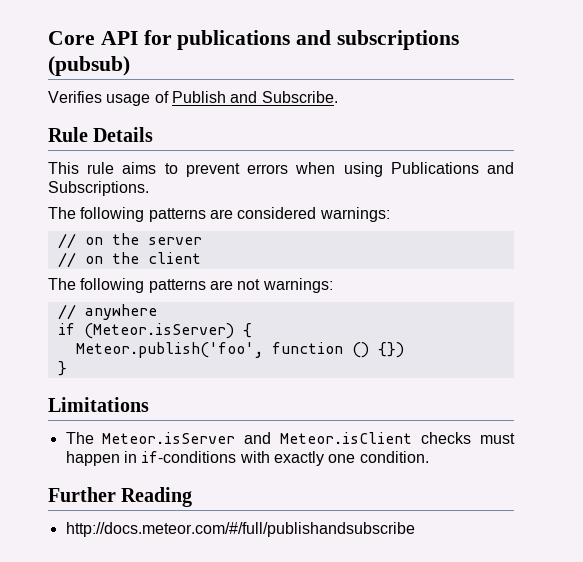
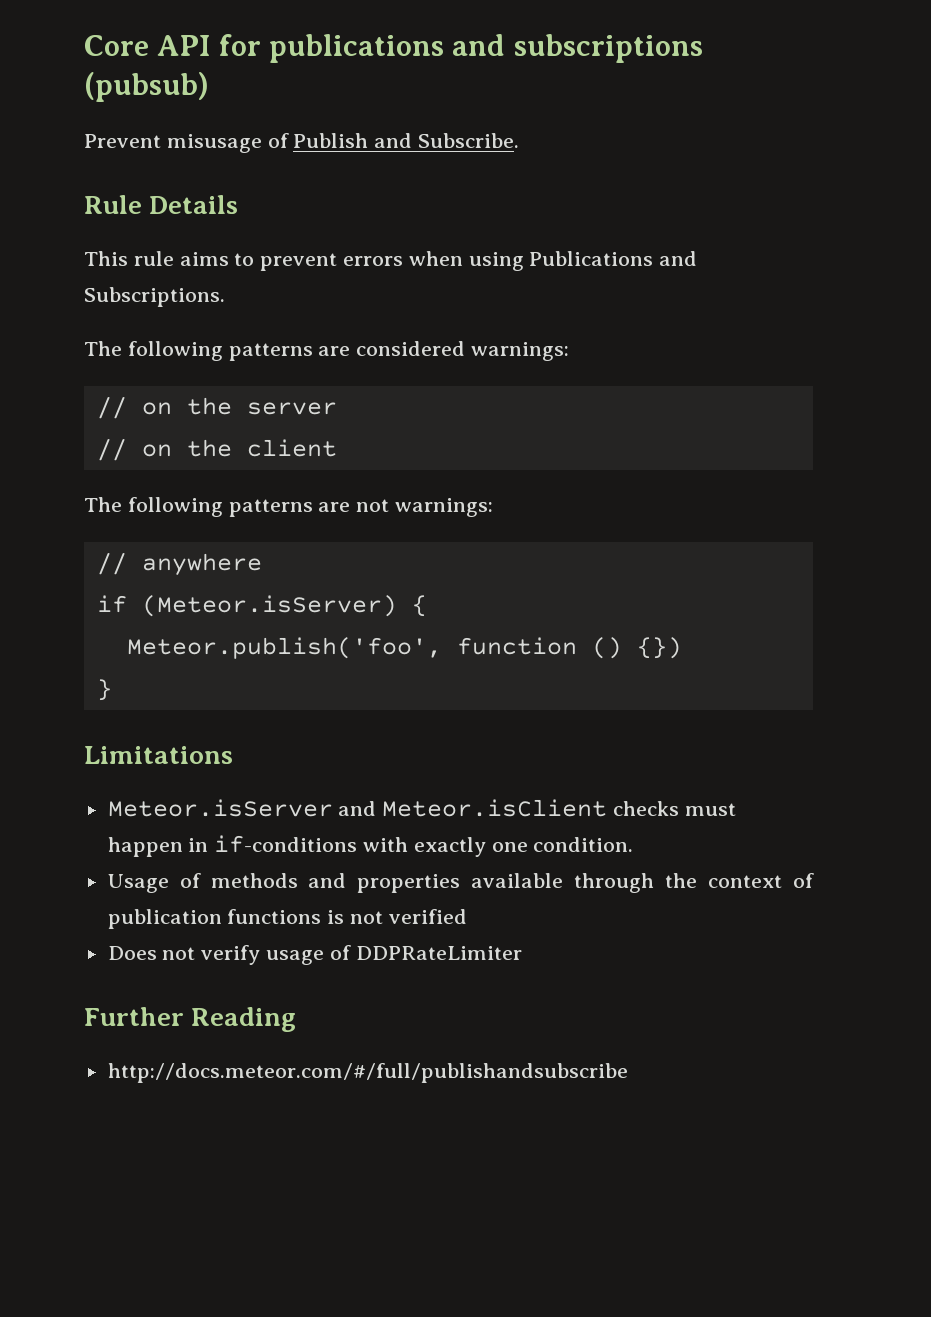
- Verifies usage of Publish and Subscribe.
+ Prevent misusage of Publish and Subscribe.
- The Meteor.isServer and Meteor.isClient checks must happen in if-conditions with exactly one condition.
+ Meteor.isServer and Meteor.isClient checks must happen in if-conditions with exactly one condition.
+ Usage of methods and properties available through the context of publication functions is not verified
+ Does not verify usage of DDPRateLimiter

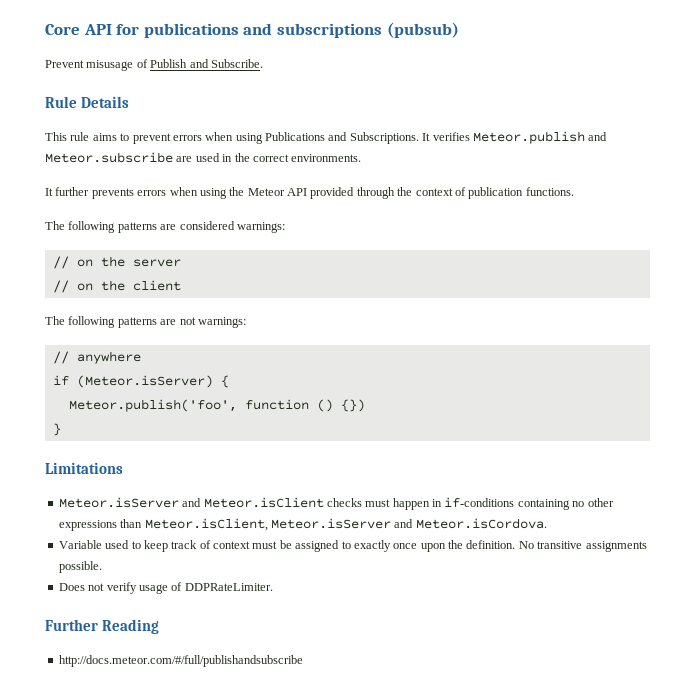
+ It verifies Meteor.publish and Meteor.subscribe are used in the correct environments.
+ It further prevents errors when using the Meteor API provided through the context of publication functions.
- Meteor.isServer and Meteor.isClient checks must happen in if-conditions with exactly one condition.
- Usage of methods and properties available through the context of publication functions is not verified
+ Meteor.isServer and Meteor.isClient checks must happen in if-conditions containing no other expressions than Meteor.isClient, Meteor.isServer and Meteor.isCordova.
+ Variable used to keep track of context must be assigned to exactly once upon the definition. No transitive assignments possible.
- Does not verify usage of DDPRateLimiter
+ Does not verify usage of DDPRateLimiter.

